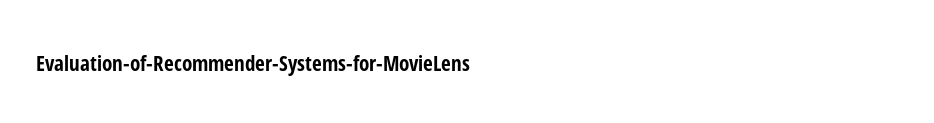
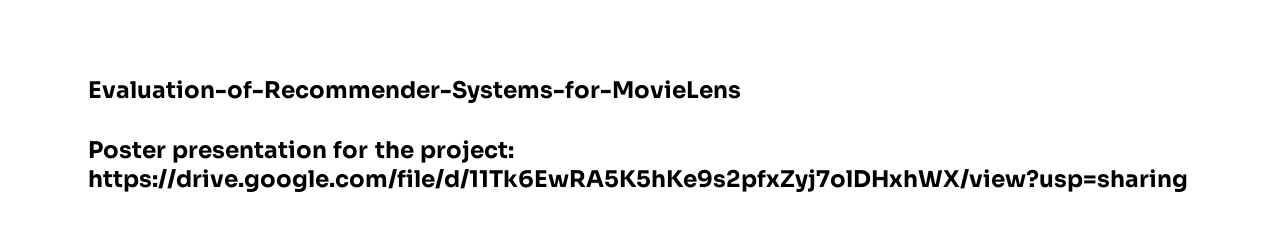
+ Poster presentation for the project: https://drive.google.com/file/d/11Tk6EwRA5K5hKe9s2pfxZyj7olDHxhWX/view?usp=sharing

